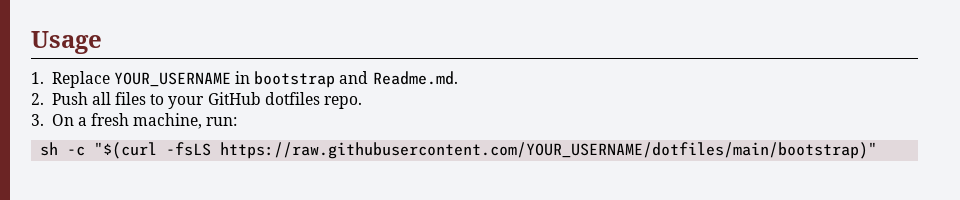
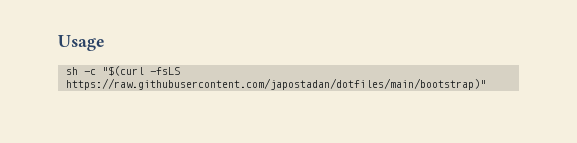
- 1. Replace YOUR_USERNAME in bootstrap and Readme.md.
- 2. Push all files to your GitHub dotfiles repo.
- 3. On a fresh machine, run:
- sh -c "$(curl -fsLS https://raw.githubusercontent.com/YOUR_USERNAME/dotfiles/main/bootstrap)"
+ sh -c "$(curl -fsLS https://raw.githubusercontent.com/japostadan/dotfiles/main/bootstrap)"

